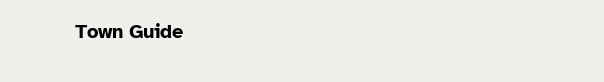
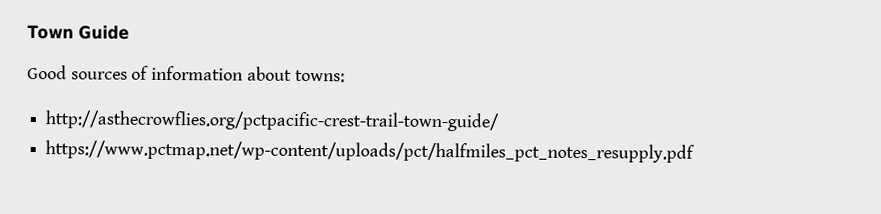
+ Good sources of information about towns:
+ http://asthecrowflies.org/pctpacific-crest-trail-town-guide/
+ https://www.pctmap.net/wp-content/uploads/pct/halfmiles_pct_notes_resupply.pdf

